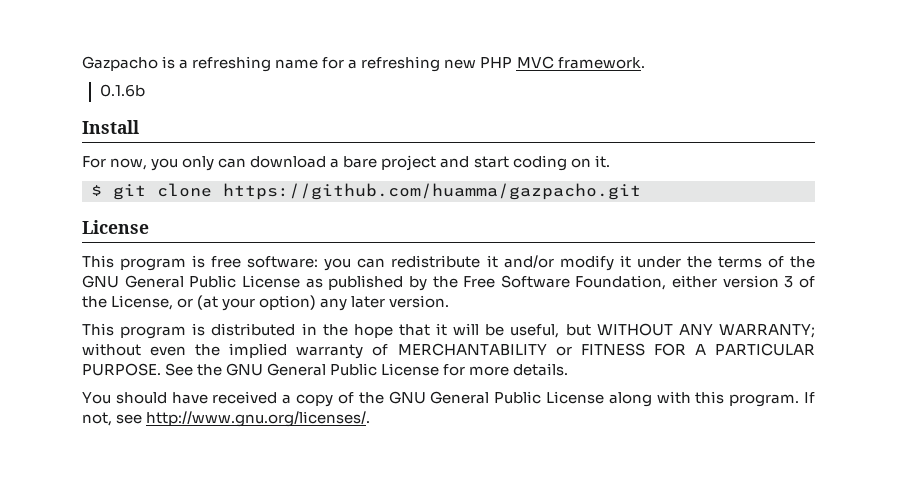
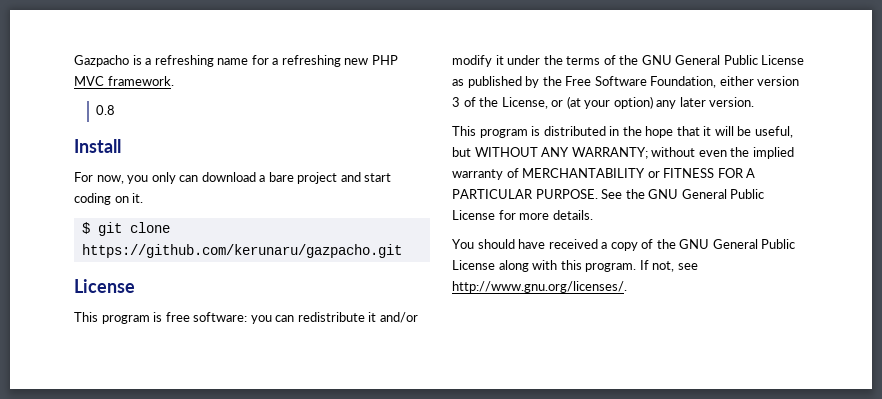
- 0.1.6b
+ 0.8
- $ git clone https://github.com/huamma/gazpacho.git
+ $ git clone https://github.com/kerunaru/gazpacho.git

